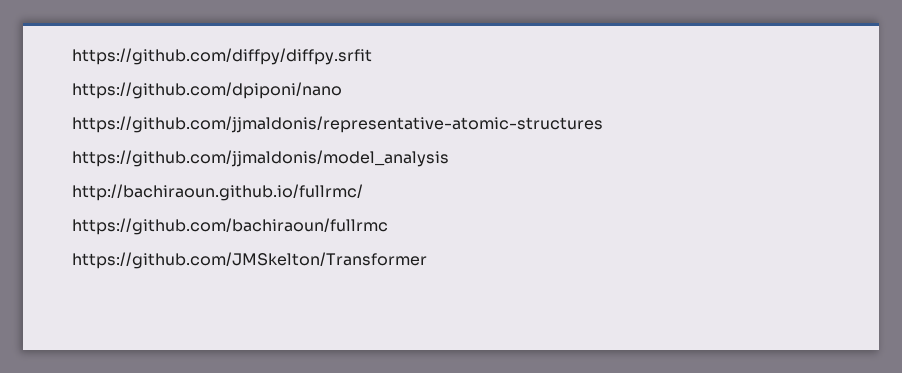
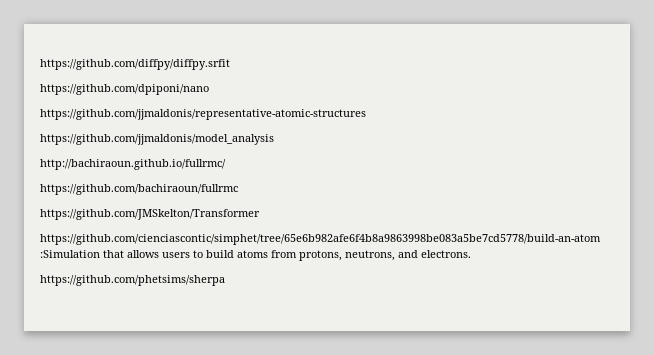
+ https://github.com/cienciascontic/simphet/tree/65e6b982afe6f4b8a9863998be083a5be7cd5778/build-an-atom :Simulation that allows users to build atoms from protons, neutrons, and electrons.
+ https://github.com/phetsims/sherpa

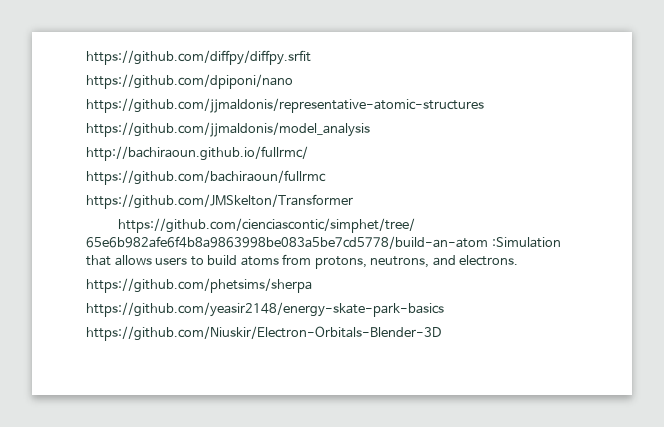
+ https://github.com/yeasir2148/energy-skate-park-basics
+ https://github.com/Niuskir/Electron-Orbitals-Blender-3D

